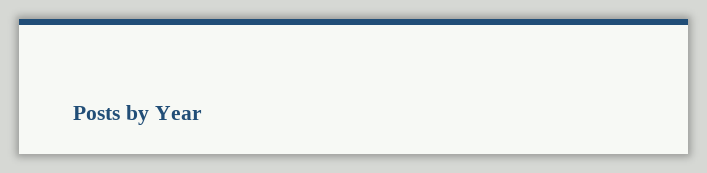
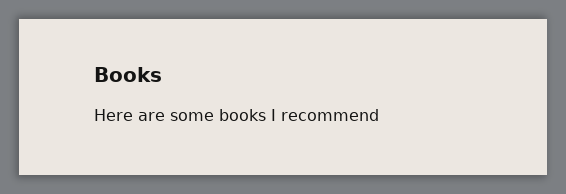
- Posts by Year
+ Books
+ Here are some books I recommend

